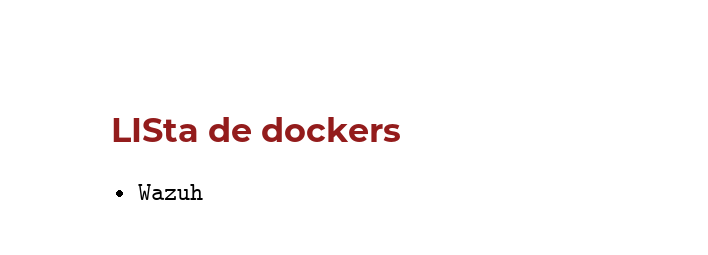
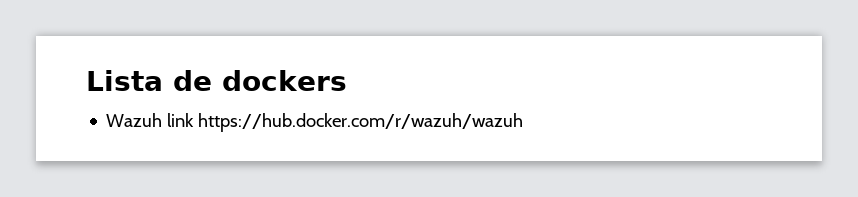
- LISta de dockers
+ Lista de dockers
- Wazuh
+ Wazuh link https://hub.docker.com/r/wazuh/wazuh

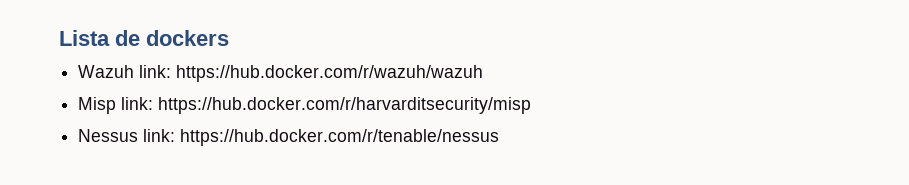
- Wazuh link https://hub.docker.com/r/wazuh/wazuh
+ Wazuh link: https://hub.docker.com/r/wazuh/wazuh
+ Misp link: https://hub.docker.com/r/harvarditsecurity/misp
+ Nessus link: https://hub.docker.com/r/tenable/nessus

